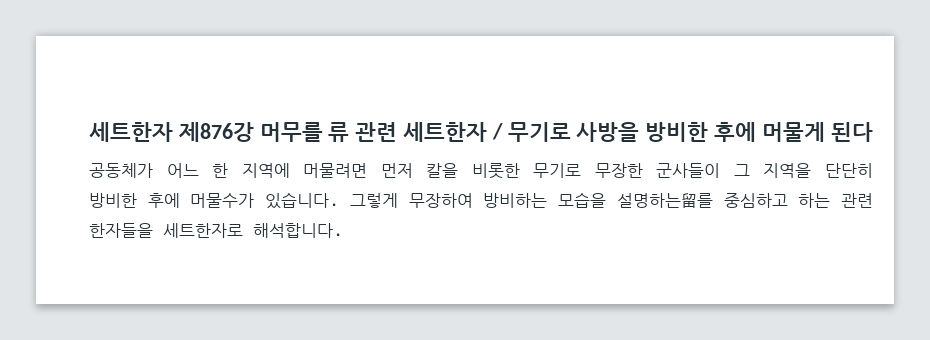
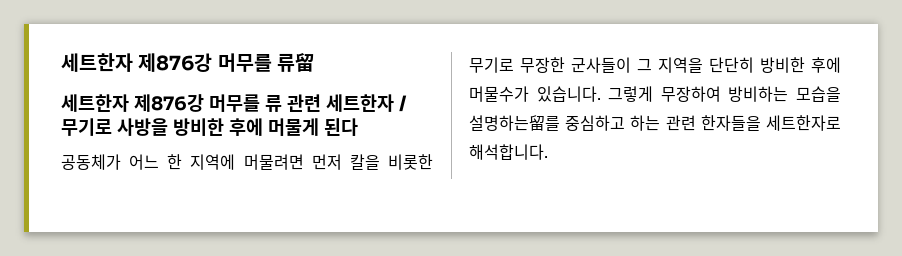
+ 세트한자 제876강 머무를 류留

